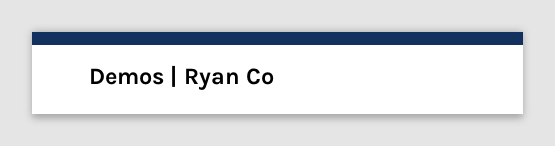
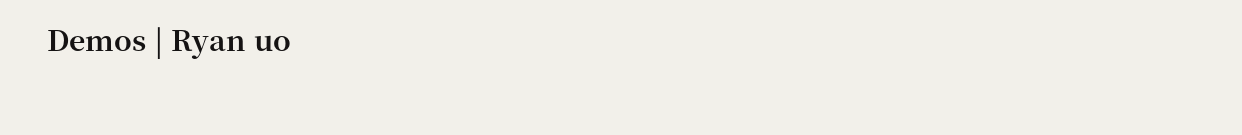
- Demos | Ryan Co
+ Demos | Ryan uo

